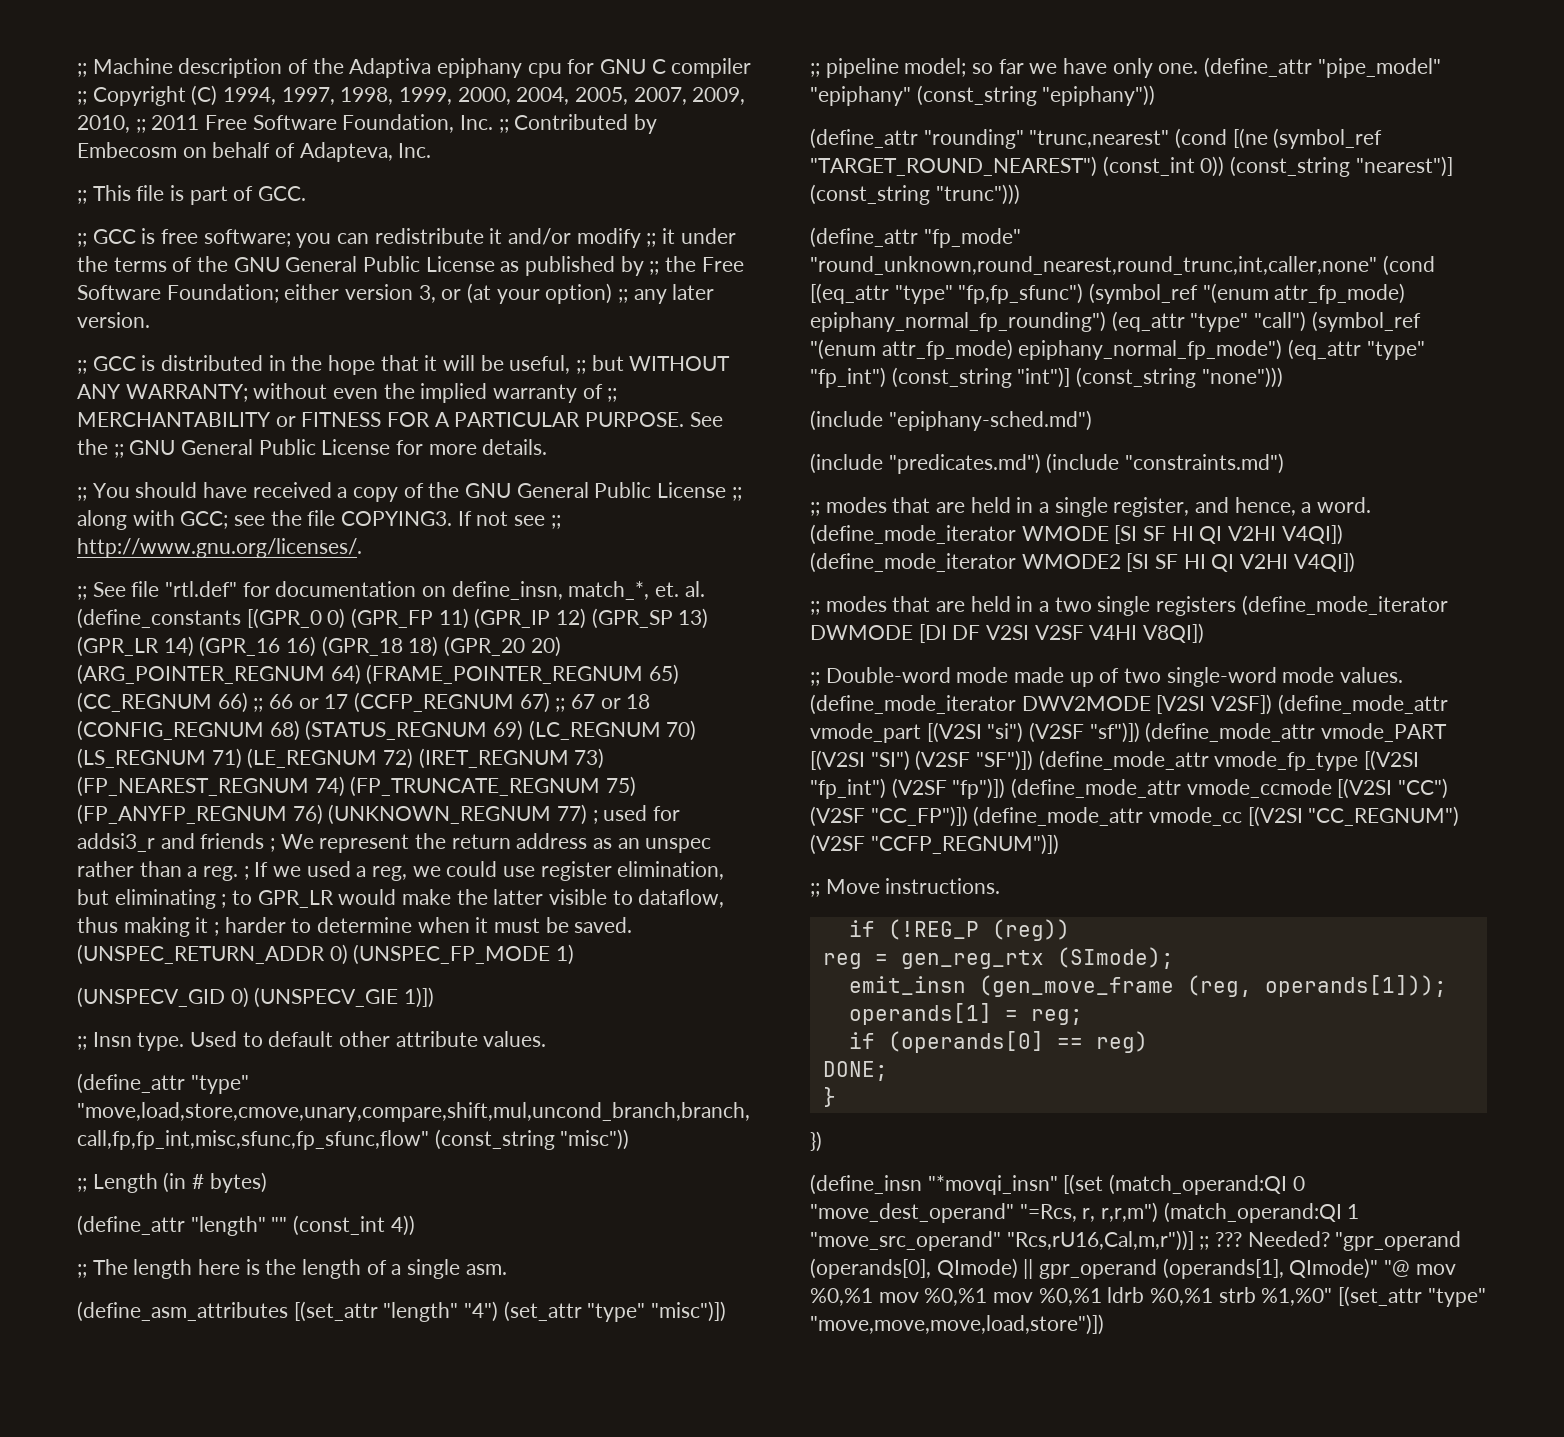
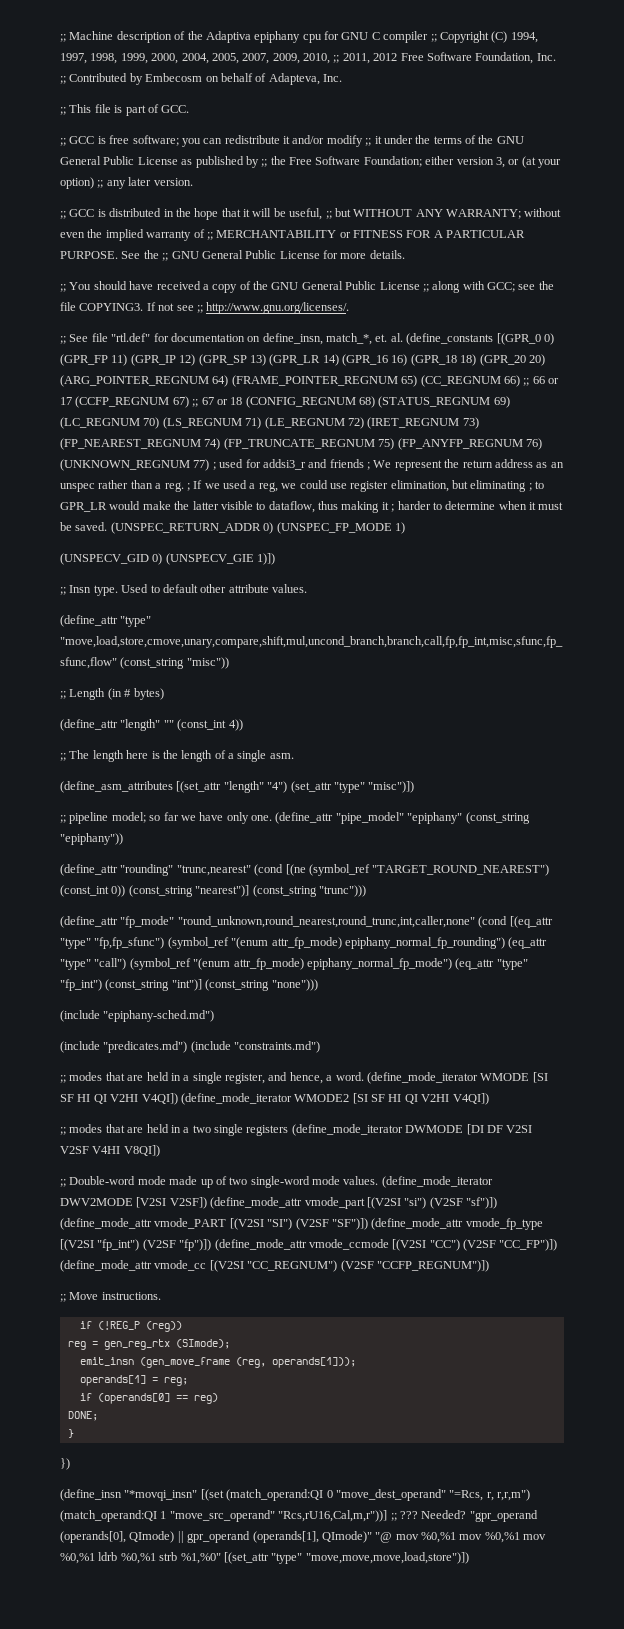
- ;; Machine description of the Adaptiva epiphany cpu for GNU C compiler ;; Copyright (C) 1994, 1997, 1998, 1999, 2000, 2004, 2005, 2007, 2009, 2010, ;; 2011 Free Software Foundation, Inc. ;; Contributed by Embecosm on behalf of Adapteva, Inc.
+ ;; Machine description of the Adaptiva epiphany cpu for GNU C compiler ;; Copyright (C) 1994, 1997, 1998, 1999, 2000, 2004, 2005, 2007, 2009, 2010, ;; 2011, 2012 Free Software Foundation, Inc. ;; Contributed by Embecosm on behalf of Adapteva, Inc.

